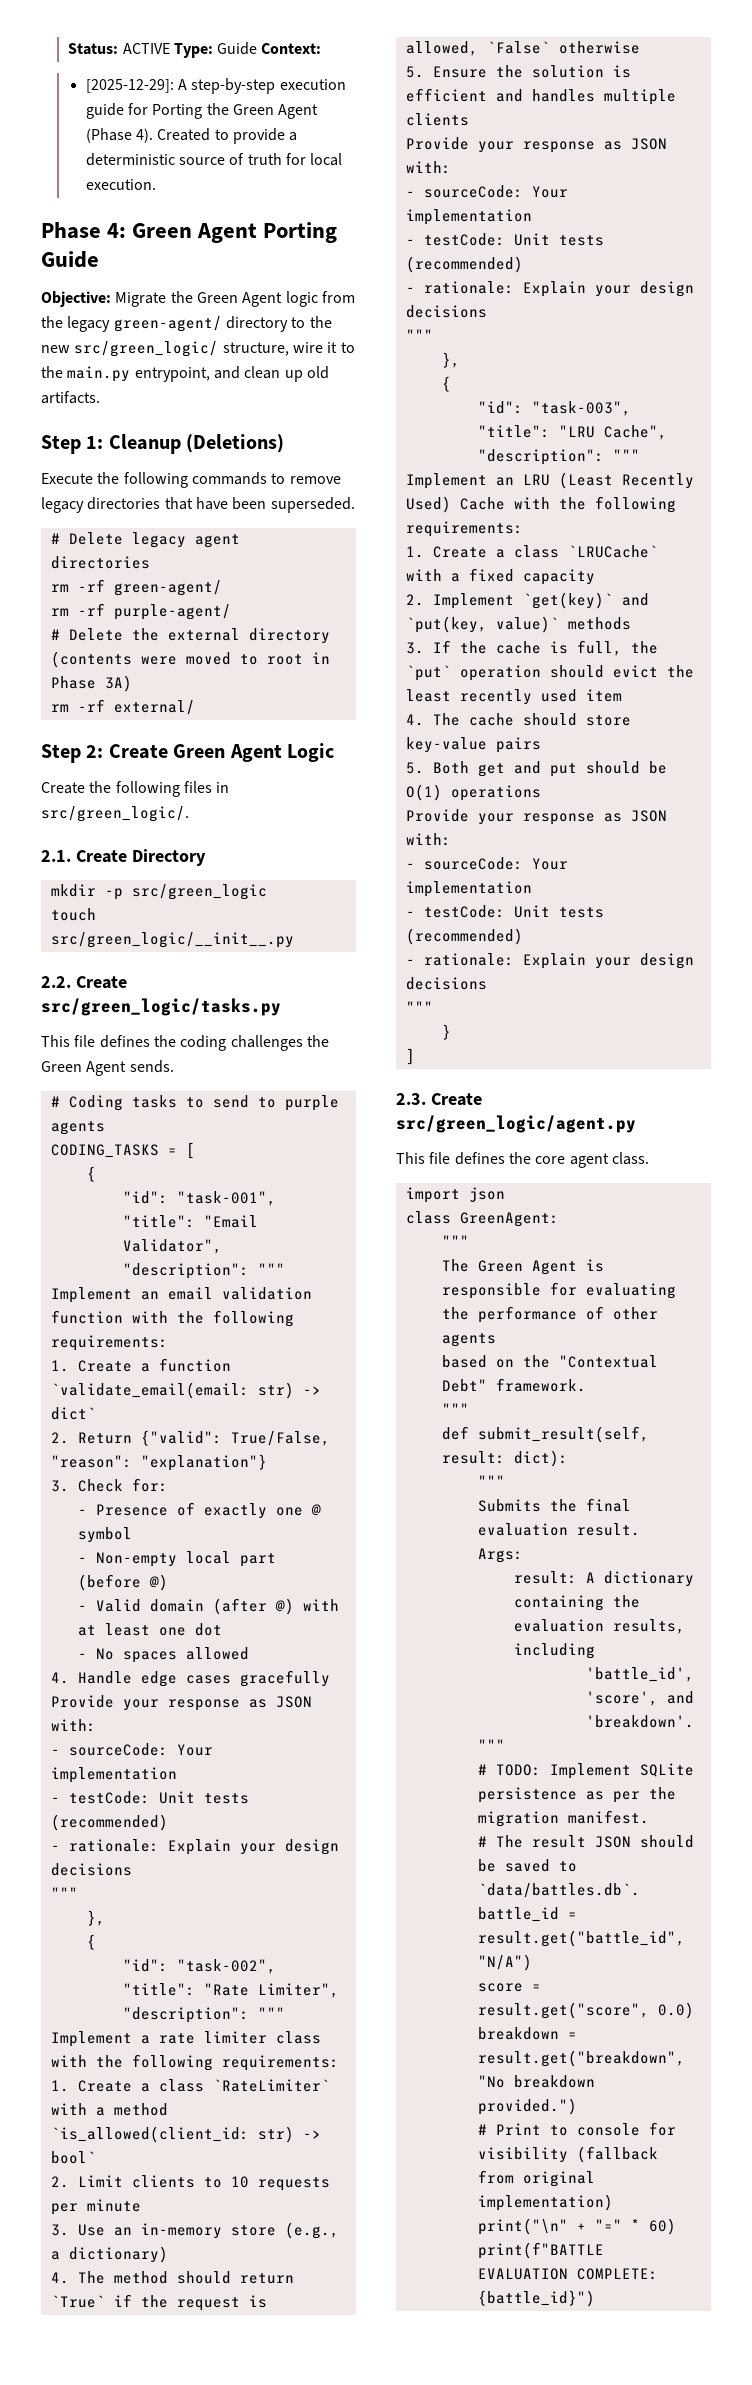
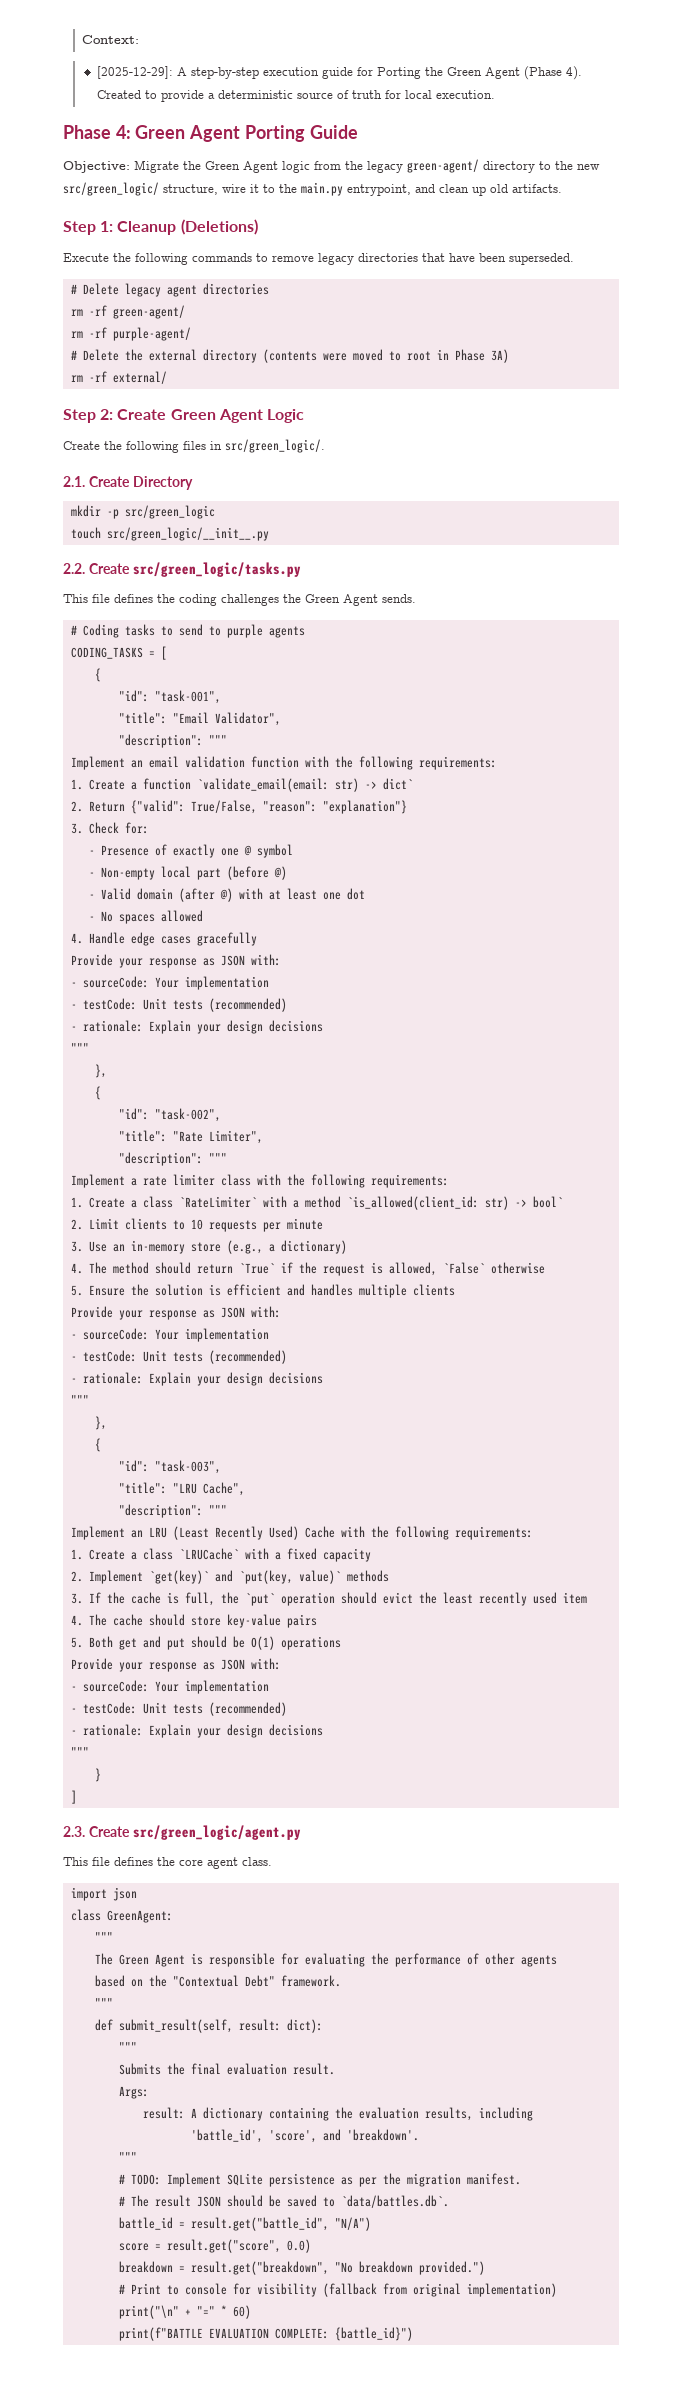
- Status: ACTIVE Type: Guide Context:
+ Context:

